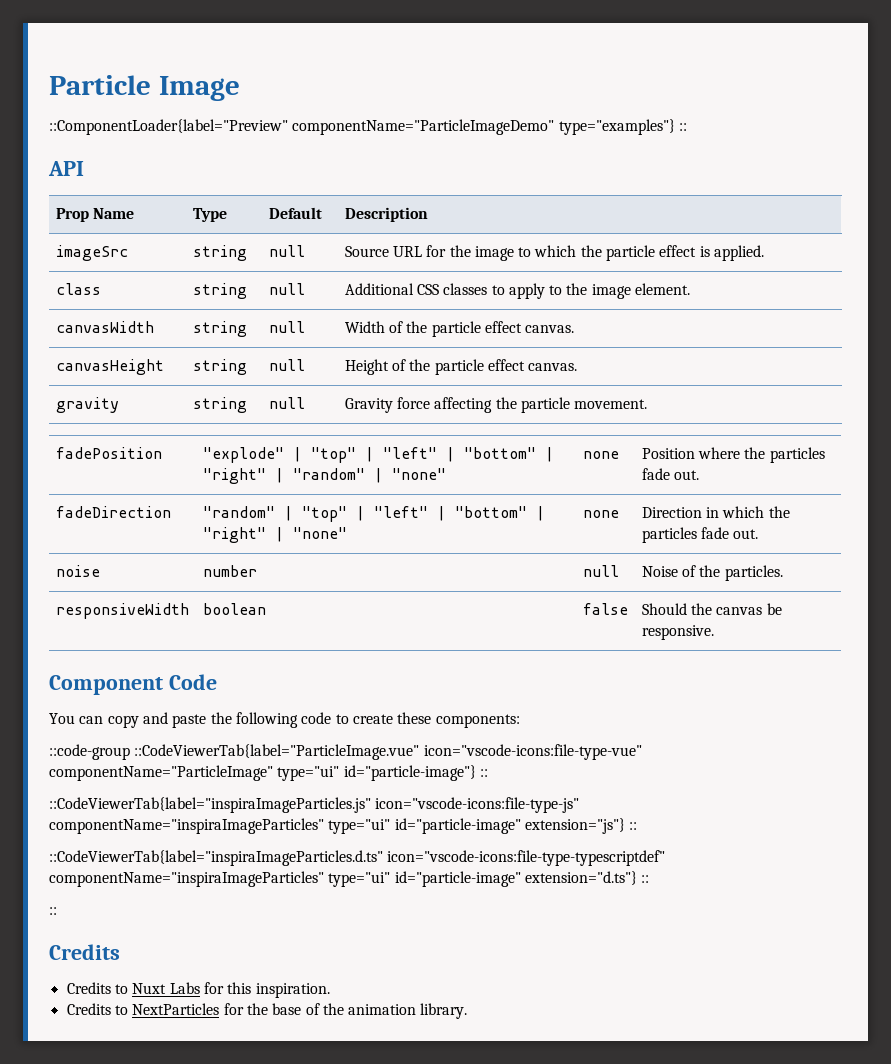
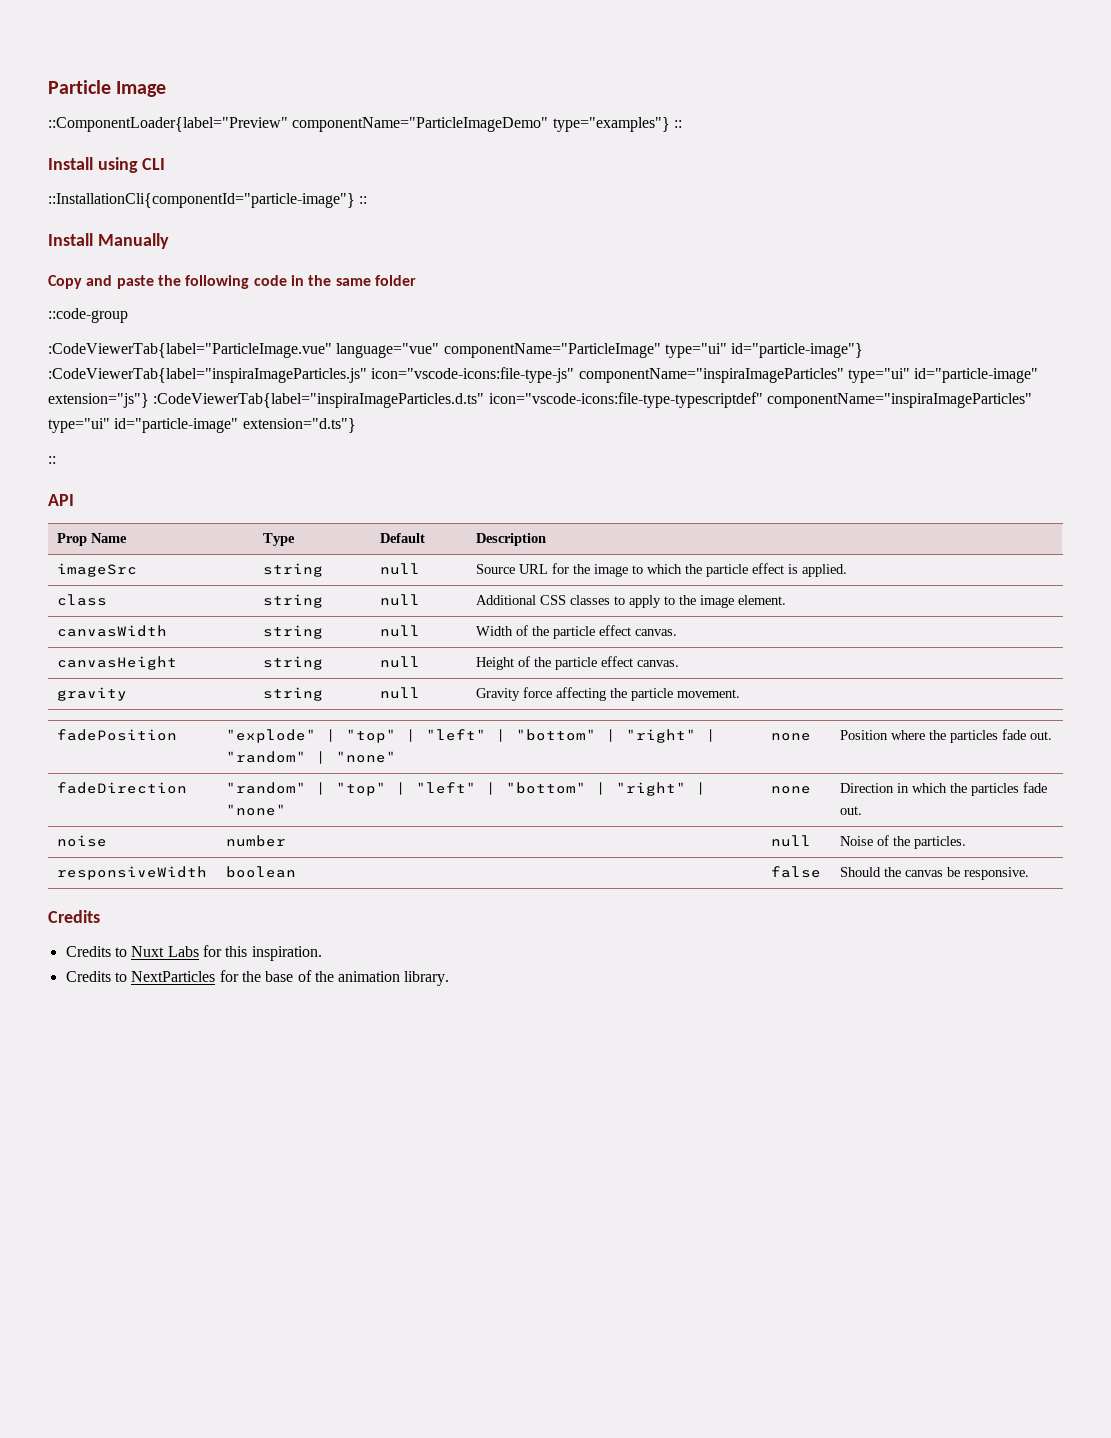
+ Install using CLI
+ ::InstallationCli{componentId="particle-image"} ::
+ Install Manually
+ Copy and paste the following code in the same folder
+ ::code-group
+ :CodeViewerTab{label="ParticleImage.vue" language="vue" componentName="ParticleImage" type="ui" id="particle-image"} :CodeViewerTab{label="inspiraImageParticles.js" icon="vscode-icons:file-type-js" componentName="inspiraImageParticles" type="ui" id="particle-image" extension="js"} :CodeViewerTab{label="inspiraImageParticles.d.ts" icon="vscode-icons:file-type-typescriptdef" componentName="inspiraImageParticles" type="ui" id="particle-image" extension="d.ts"}
+ ::
- Component Code
- You can copy and paste the following code to create these components:
- ::code-group ::CodeViewerTab{label="ParticleImage.vue" icon="vscode-icons:file-type-vue" componentName="ParticleImage" type="ui" id="particle-image"} ::
- ::CodeViewerTab{label="inspiraImageParticles.js" icon="vscode-icons:file-type-js" componentName="inspiraImageParticles" type="ui" id="particle-image" extension="js"} ::
- ::CodeViewerTab{label="inspiraImageParticles.d.ts" icon="vscode-icons:file-type-typescriptdef" componentName="inspiraImageParticles" type="ui" id="particle-image" extension="d.ts"} ::
- ::

